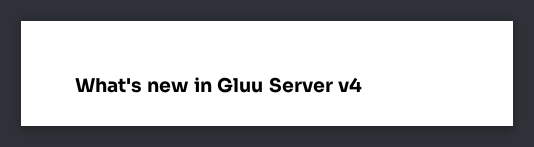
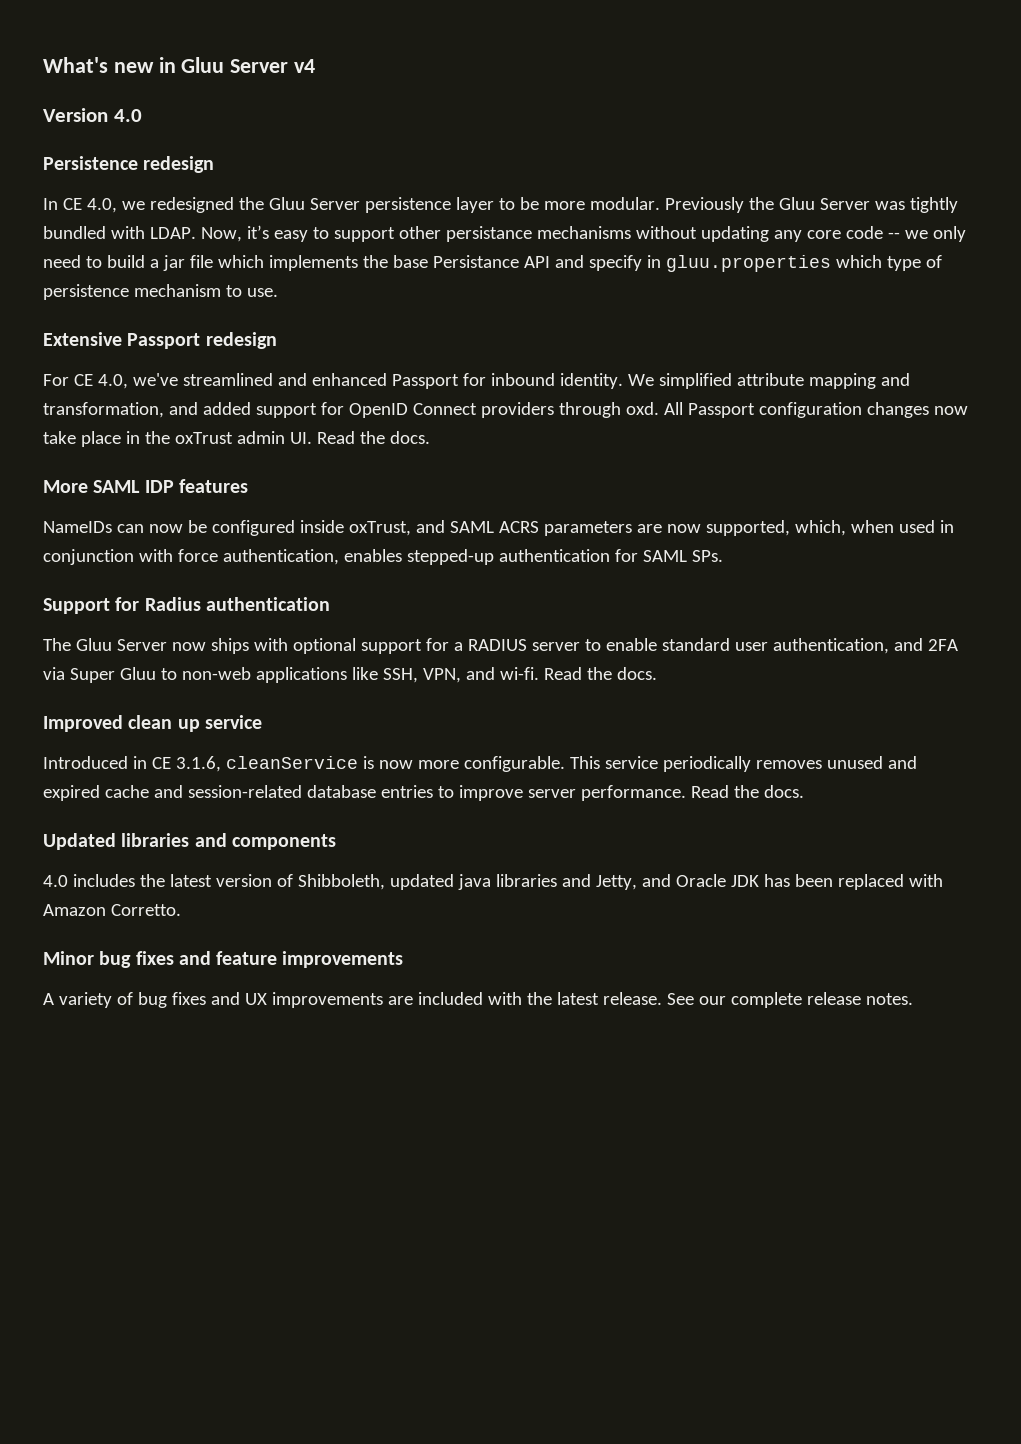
+ Version 4.0
+ Persistence redesign
+ In CE 4.0, we redesigned the Gluu Server persistence layer to be more modular. Previously the Gluu Server was tightly bundled with LDAP. Now, it’s easy to support other persistance mechanisms without updating any core code -- we only need to build a jar file which implements the base Persistance API and specify in gluu.properties which type of persistence mechanism to use.
+ Extensive Passport redesign
+ For CE 4.0, we've streamlined and enhanced Passport for inbound identity. We simplified attribute mapping and transformation, and added support for OpenID Connect providers through oxd. All Passport configuration changes now take place in the oxTrust admin UI. Read the docs.
+ More SAML IDP features
+ NameIDs can now be configured inside oxTrust, and SAML ACRS parameters are now supported, which, when used in conjunction with force authentication, enables stepped-up authentication for SAML SPs.
+ Support for Radius authentication
+ The Gluu Server now ships with optional support for a RADIUS server to enable standard user authentication, and 2FA via Super Gluu to non-web applications like SSH, VPN, and wi-fi. Read the docs.
+ Improved clean up service
+ Introduced in CE 3.1.6, cleanService is now more configurable. This service periodically removes unused and expired cache and session-related database entries to improve server performance. Read the docs.
+ Updated libraries and components
+ 4.0 includes the latest version of Shibboleth, updated java libraries and Jetty, and Oracle JDK has been replaced with Amazon Corretto.
+ Minor bug fixes and feature improvements
+ A variety of bug fixes and UX improvements are included with the latest release. See our complete release notes.

